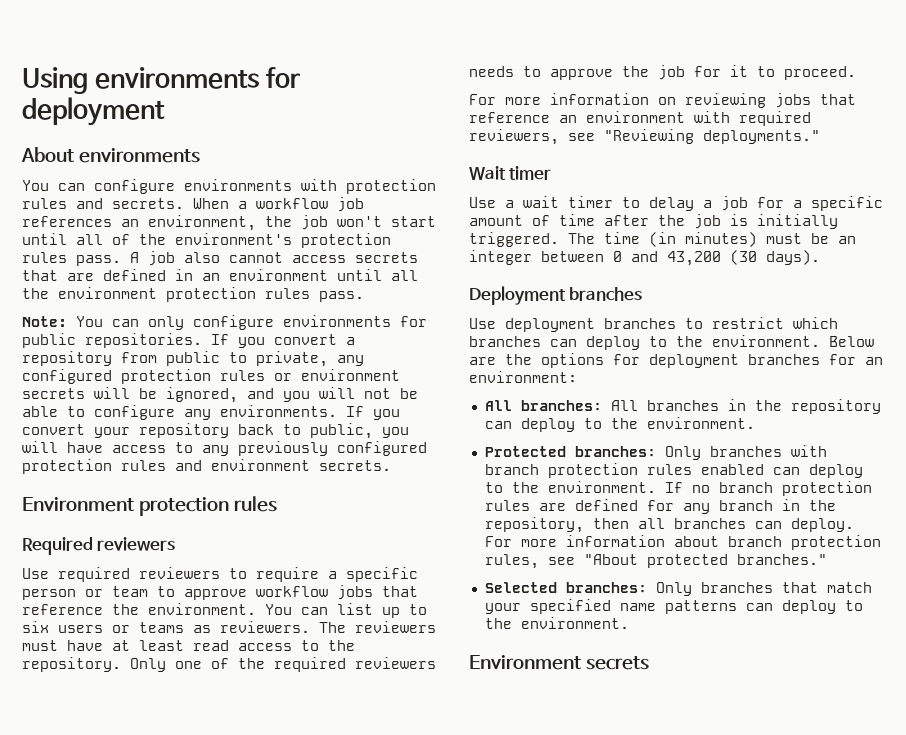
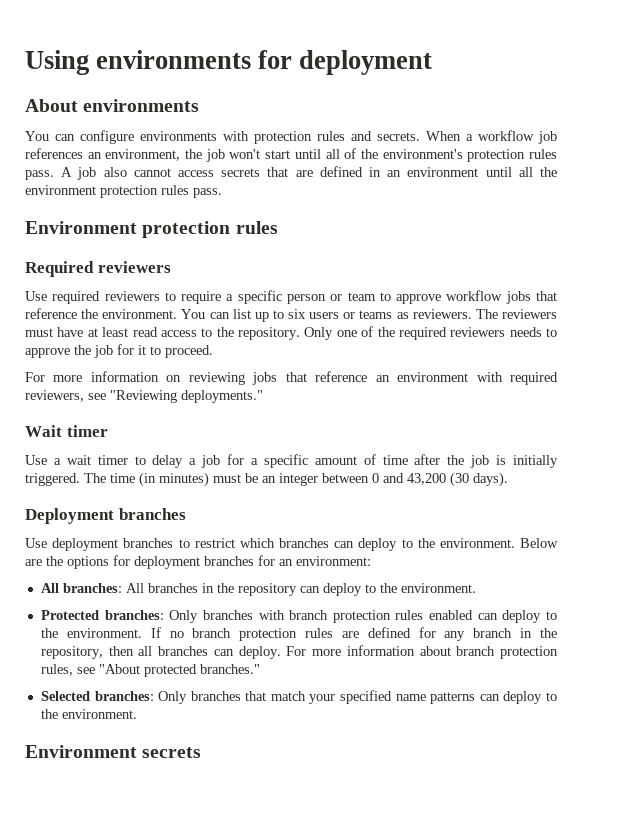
- Note: You can only configure environments for public repositories. If you convert a repository from public to private, any configured protection rules or environment secrets will be ignored, and you will not be able to configure any environments. If you convert your repository back to public, you will have access to any previously configured protection rules and environment secrets.

